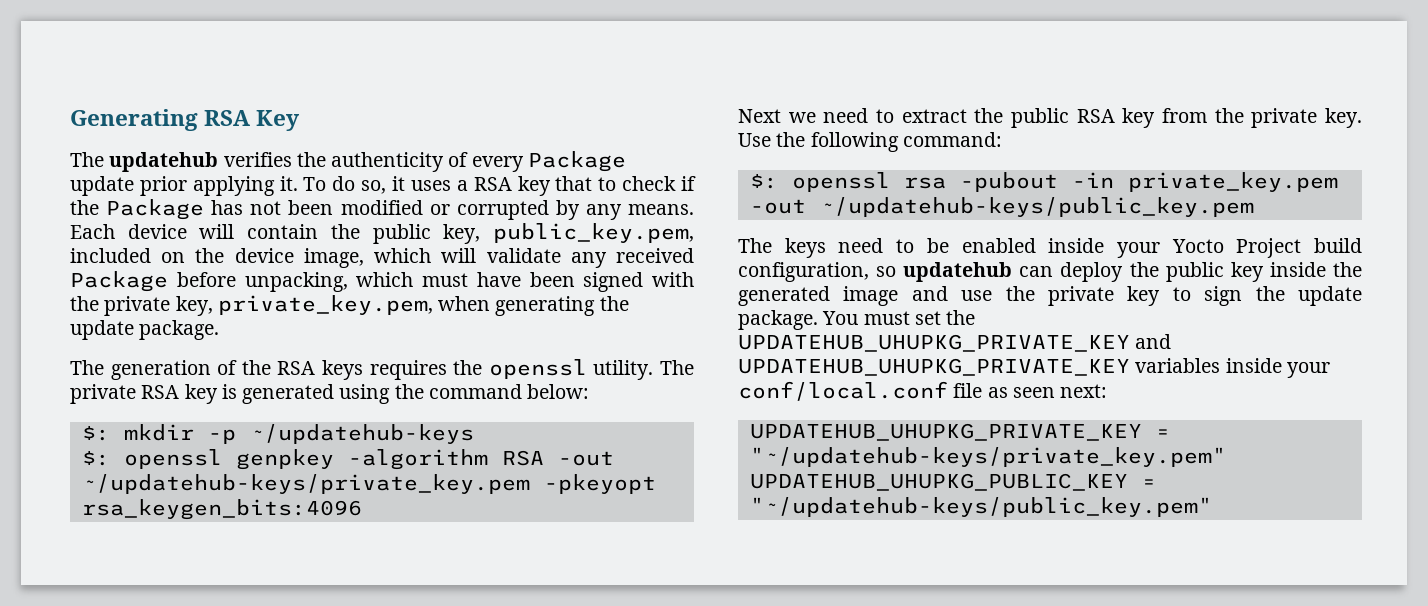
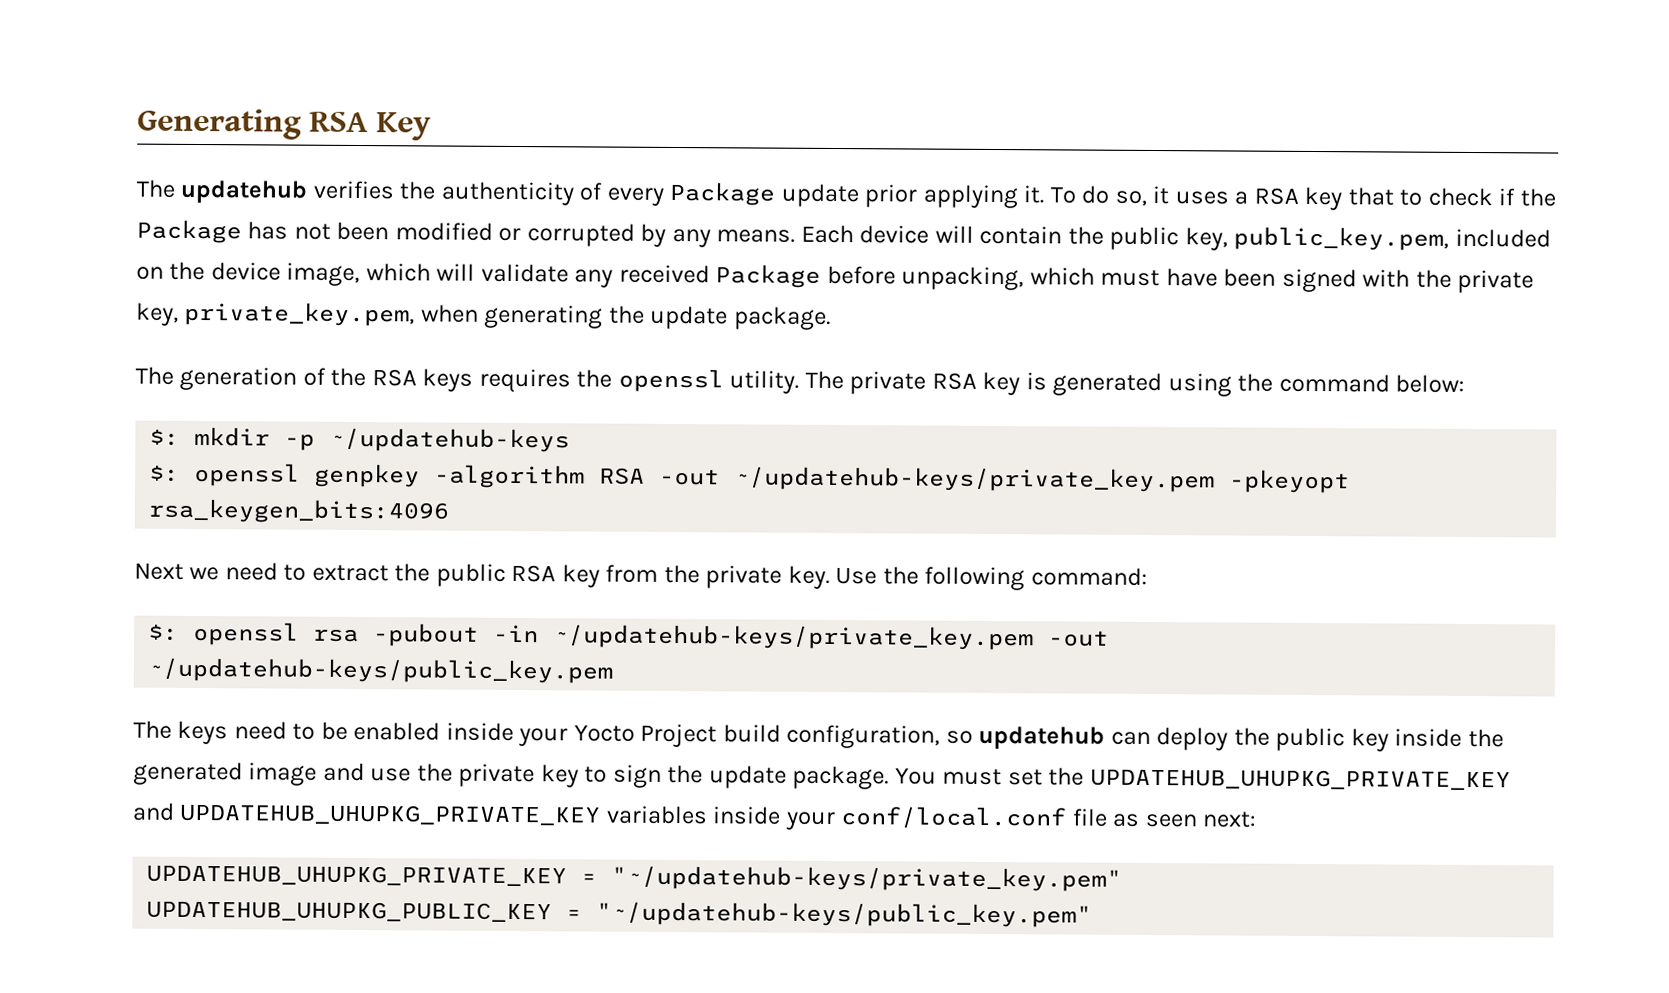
- $: openssl rsa -pubout -in private_key.pem -out ~/updatehub-keys/public_key.pem
+ $: openssl rsa -pubout -in ~/updatehub-keys/private_key.pem -out ~/updatehub-keys/public_key.pem

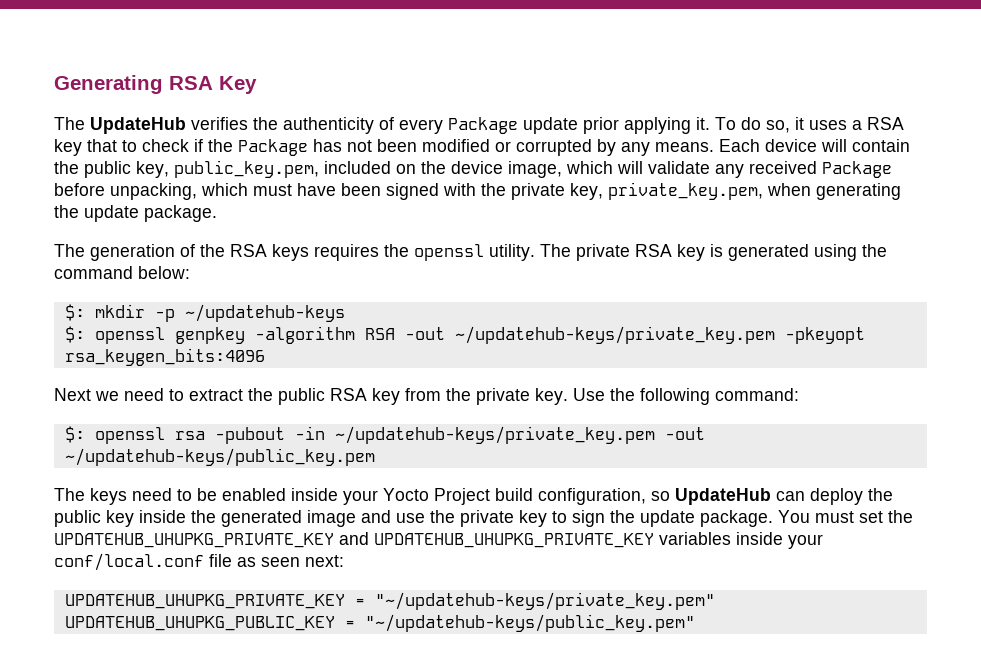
- The updatehub verifies the authenticity of every Package update prior applying it.
+ The UpdateHub verifies the authenticity of every Package update prior applying it.
- The keys need to be enabled inside your Yocto Project build configuration, so updatehub can deploy the public key inside the generated image and use the private key to sign the update package.
+ The keys need to be enabled inside your Yocto Project build configuration, so UpdateHub can deploy the public key inside the generated image and use the private key to sign the update package.

